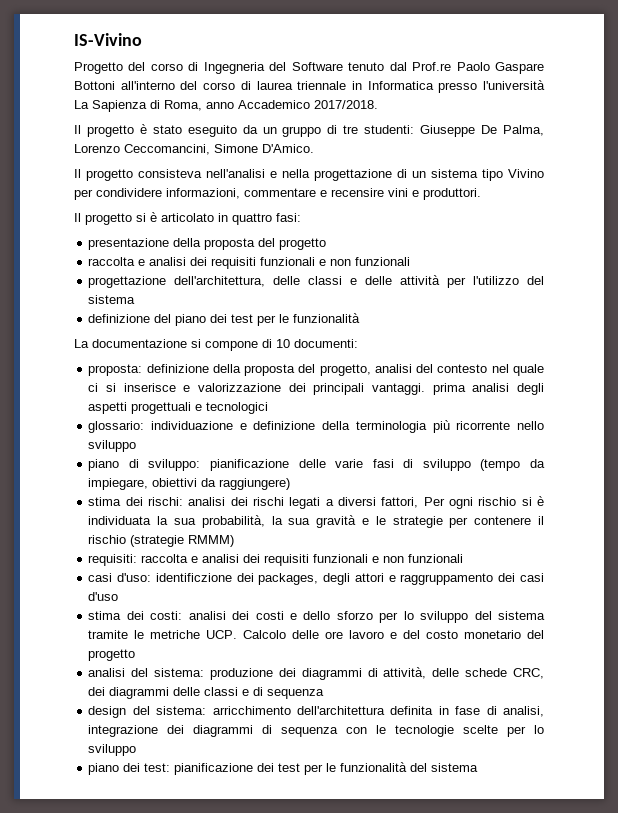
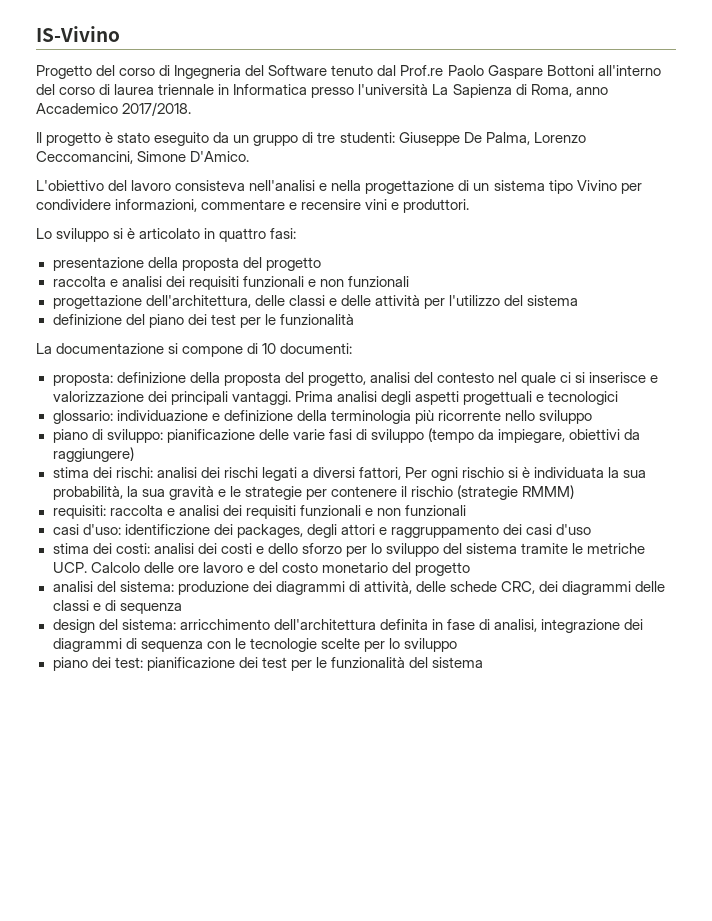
- Il progetto consisteva nell'analisi e nella progettazione di un sistema tipo Vivino per condividere informazioni, commentare e recensire vini e produttori.
+ L'obiettivo del lavoro consisteva nell'analisi e nella progettazione di un sistema tipo Vivino per condividere informazioni, commentare e recensire vini e produttori.
- Il progetto si è articolato in quattro fasi:
+ Lo sviluppo si è articolato in quattro fasi:
- proposta: definizione della proposta del progetto, analisi del contesto nel quale ci si inserisce e valorizzazione dei principali vantaggi. prima analisi degli aspetti progettuali e tecnologici
+ proposta: definizione della proposta del progetto, analisi del contesto nel quale ci si inserisce e valorizzazione dei principali vantaggi. Prima analisi degli aspetti progettuali e tecnologici

